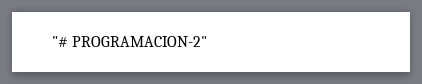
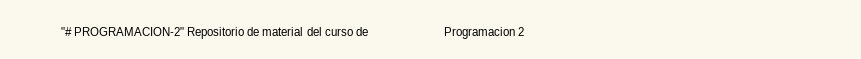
- "# PROGRAMACION-2"
+ "# PROGRAMACION-2" Repositorio de material del curso de Programacion 2

